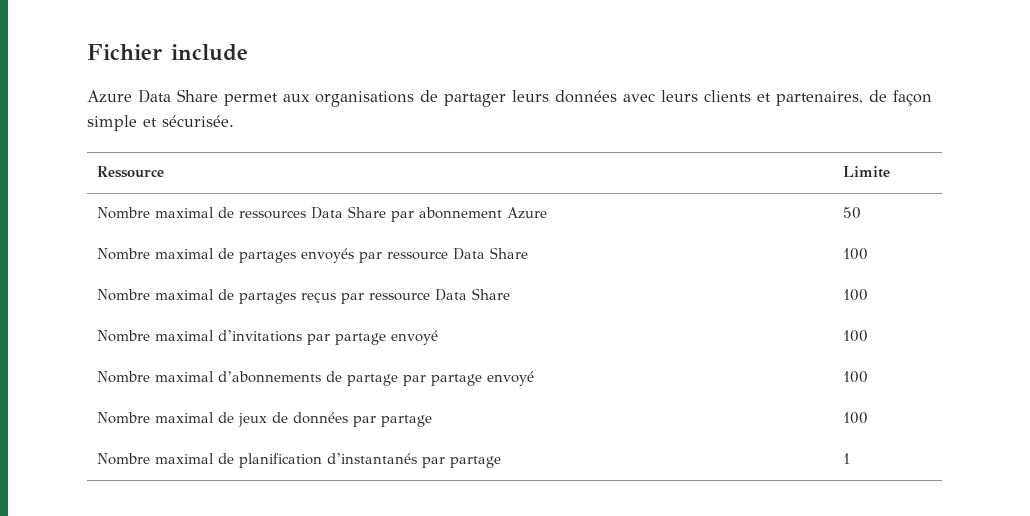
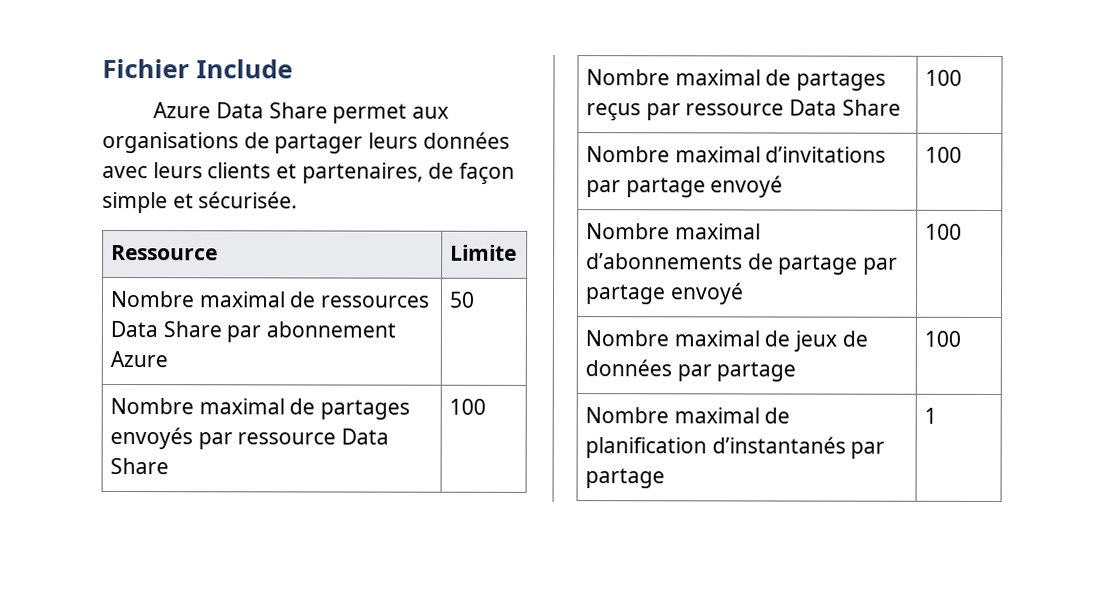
- Fichier include
+ Fichier Include

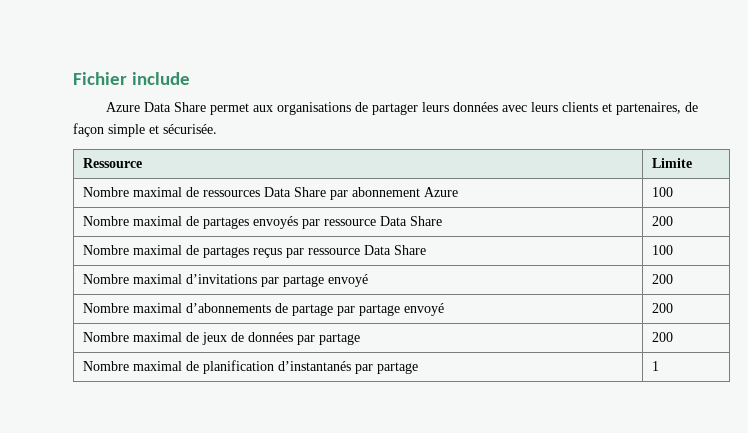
- Fichier Include
+ Fichier include
- Nombre maximal de ressources Data Share par abonnement Azure | 50
+ Nombre maximal de ressources Data Share par abonnement Azure | 100
- Nombre maximal de partages envoyés par ressource Data Share | 100
+ Nombre maximal de partages envoyés par ressource Data Share | 200
- Nombre maximal d’invitations par partage envoyé | 100
+ Nombre maximal d’invitations par partage envoyé | 200
- Nombre maximal d’abonnements de partage par partage envoyé | 100
+ Nombre maximal d’abonnements de partage par partage envoyé | 200
- Nombre maximal de jeux de données par partage | 100
+ Nombre maximal de jeux de données par partage | 200

